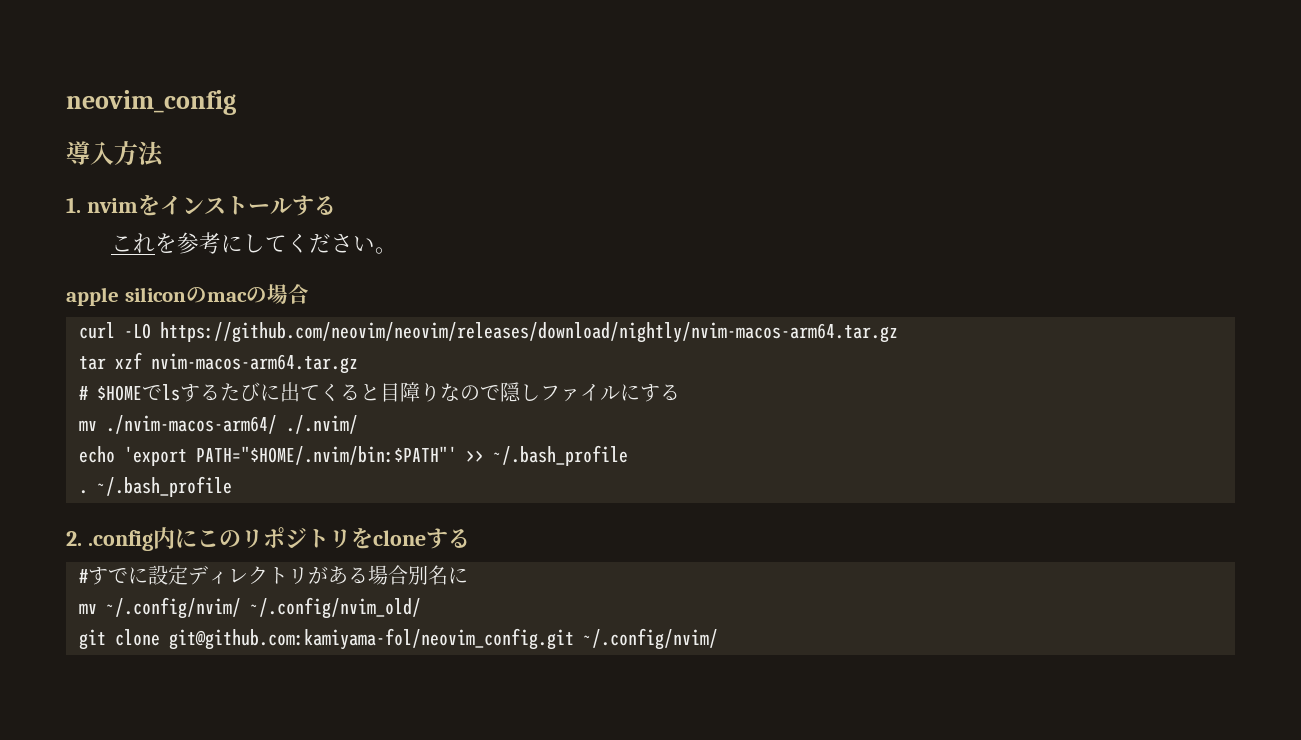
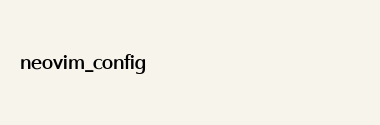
- 導入方法
- 1. nvimをインストールする
- これを参考にしてください。
- apple siliconのmacの場合
- curl -LO https://github.com/neovim/neovim/releases/download/nightly/nvim-macos-arm64.tar.gz
- tar xzf nvim-macos-arm64.tar.gz
- # $HOMEでlsするたびに出てくると目障りなので隠しファイルにする
- mv ./nvim-macos-arm64/ ./.nvim/
- echo 'export PATH="$HOME/.nvim/bin:$PATH"' >> ~/.bash_profile
- . ~/.bash_profile
- 2. .config内にこのリポジトリをcloneする
- #すでに設定ディレクトリがある場合別名に
- mv ~/.config/nvim/ ~/.config/nvim_old/
- git clone git@github.com:kamiyama-fol/neovim_config.git ~/.config/nvim/

